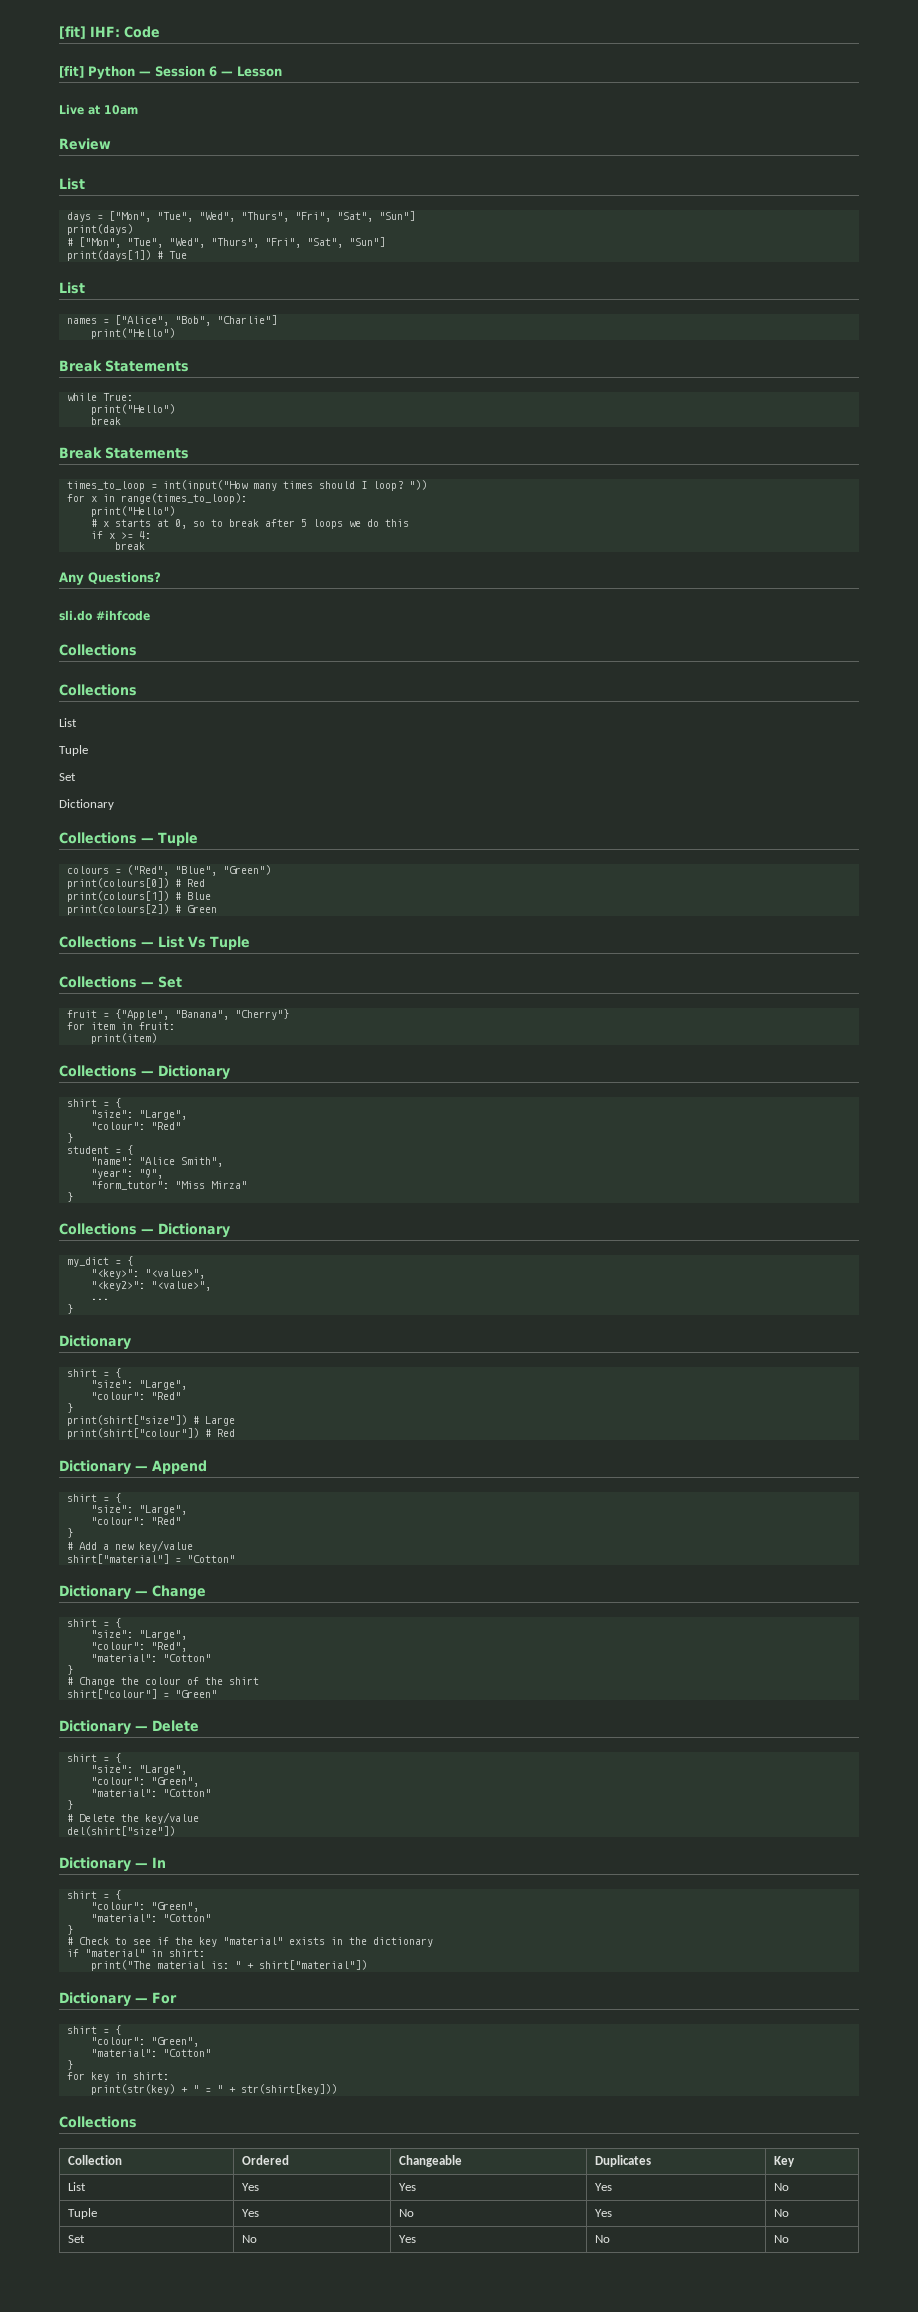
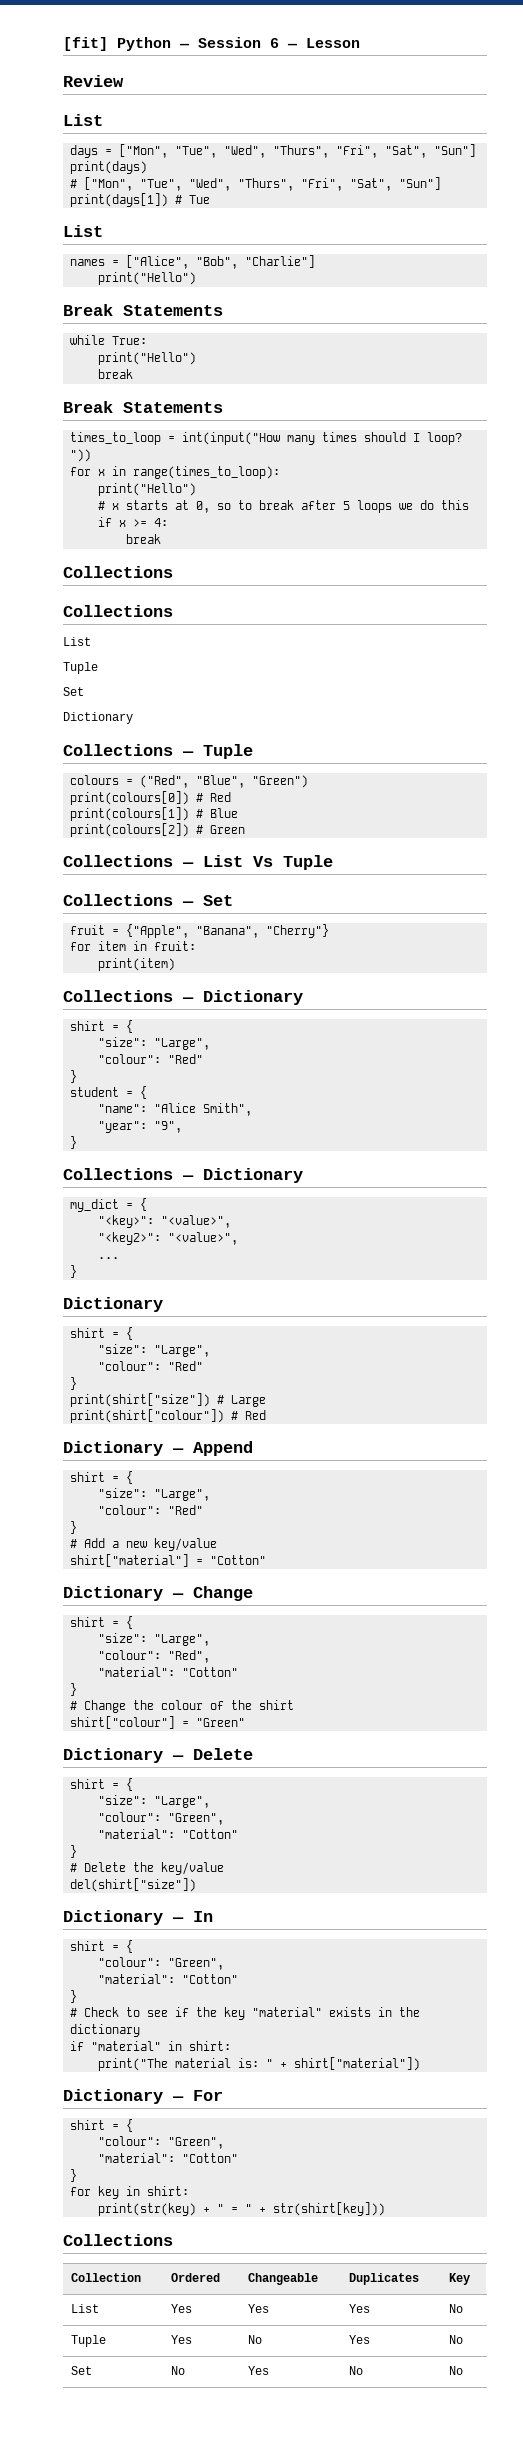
- [fit] IHF: Code
- Live at 10am
- Any Questions?
- sli.do #ihfcode
- "form_tutor": "Miss Mirza"

